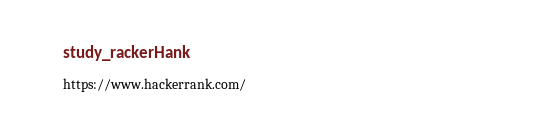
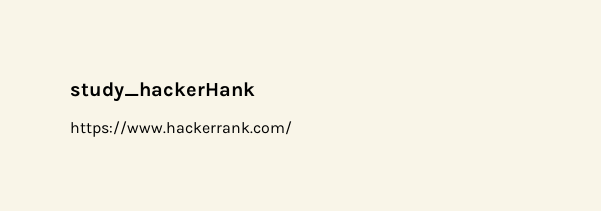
- study_rackerHank
+ study_hackerHank

